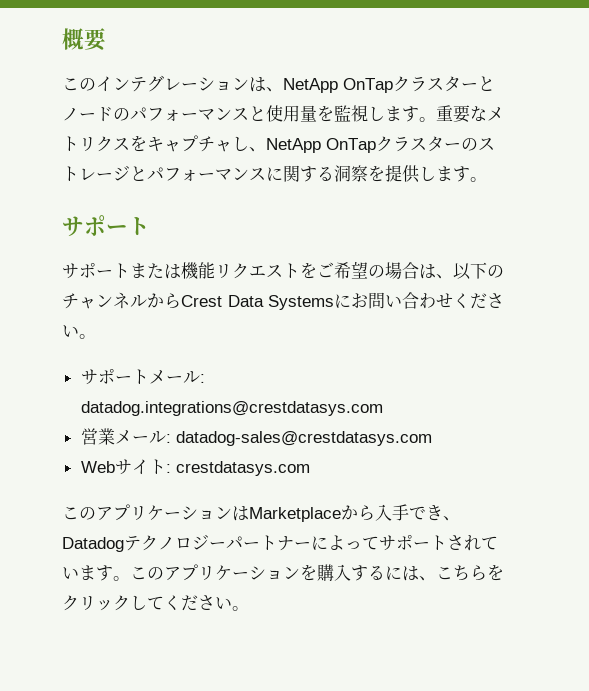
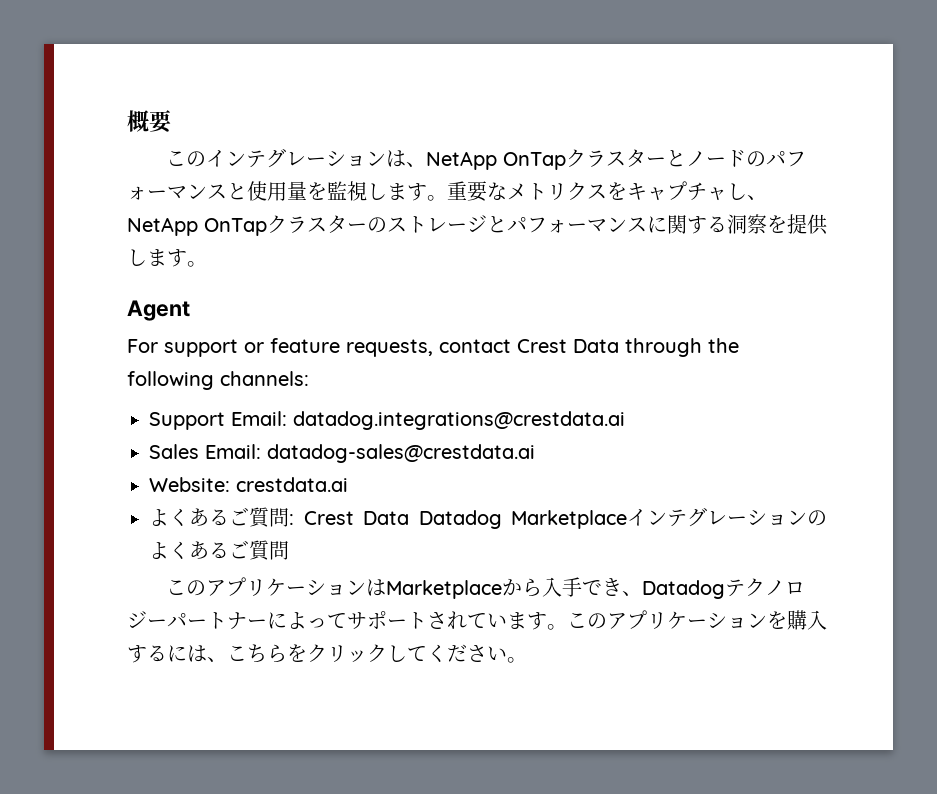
  重要なメトリクスをキャプチャし、NetApp OnTapクラスターのストレージとパフォーマンスに関する洞察を提供します。
- サポート
- サポートまたは機能リクエストをご希望の場合は、以下のチャンネルからCrest Data Systemsにお問い合わせください。
- サポートメール: datadog.integrations@crestdatasys.com
- 営業メール: datadog-sales@crestdatasys.com
- Webサイト: crestdatasys.com
+ Agent
+ For support or feature requests, contact Crest Data through the following channels:
+ Support Email: datadog.integrations@crestdata.ai
+ Sales Email: datadog-sales@crestdata.ai
+ Website: crestdata.ai
+ よくあるご質問: Crest Data Datadog Marketplaceインテグレーションのよくあるご質問

